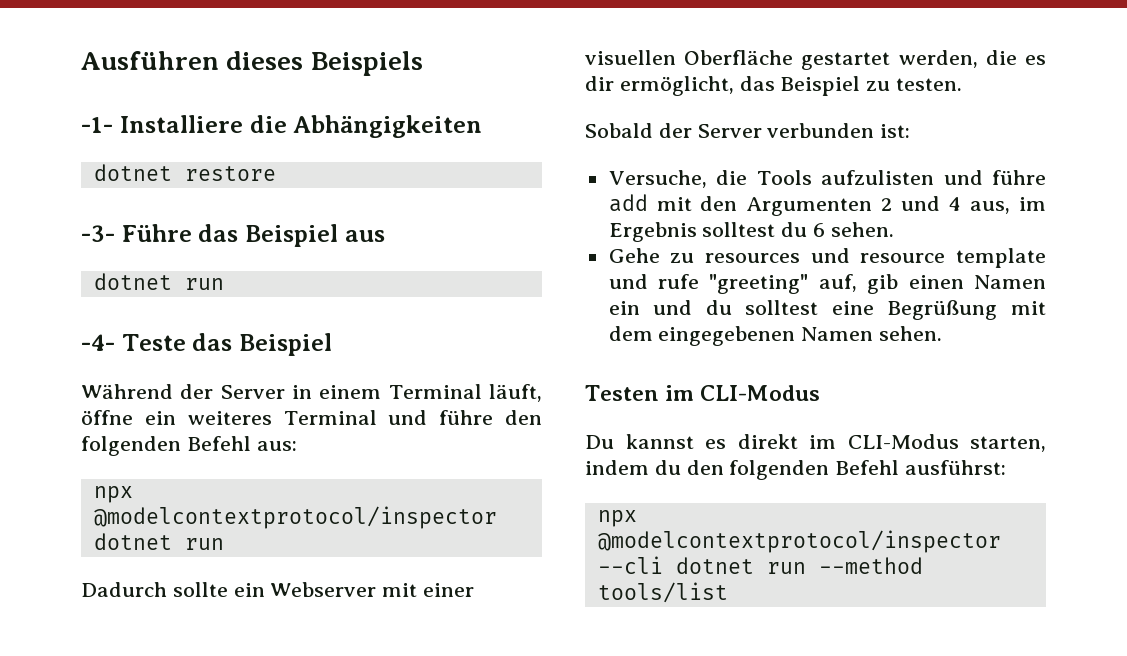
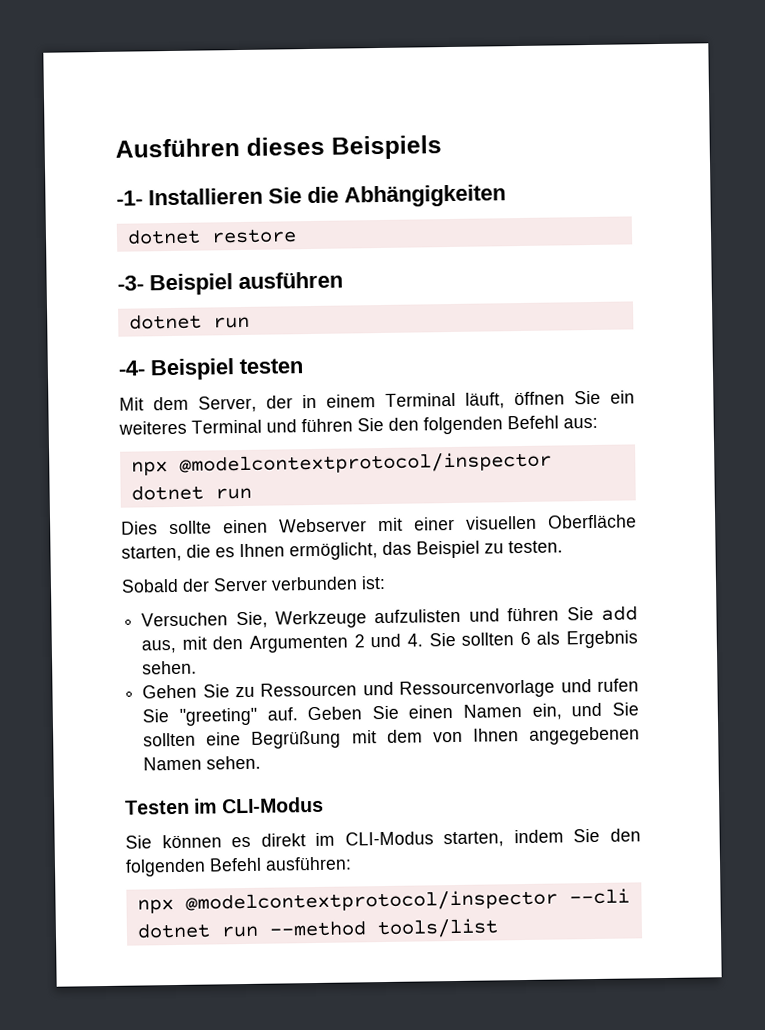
- -1- Installiere die Abhängigkeiten
+ -1- Installieren Sie die Abhängigkeiten
- -3- Führe das Beispiel aus
+ -3- Beispiel ausführen
- -4- Teste das Beispiel
- Während der Server in einem Terminal läuft, öffne ein weiteres Terminal und führe den folgenden Befehl aus:
+ -4- Beispiel testen
+ Mit dem Server, der in einem Terminal läuft, öffnen Sie ein weiteres Terminal und führen Sie den folgenden Befehl aus:
- Dadurch sollte ein Webserver mit einer visuellen Oberfläche gestartet werden, die es dir ermöglicht, das Beispiel zu testen.
+ Dies sollte einen Webserver mit einer visuellen Oberfläche starten, die es Ihnen ermöglicht, das Beispiel zu testen.
- Versuche, die Tools aufzulisten und führe add mit den Argumenten 2 und 4 aus, im Ergebnis solltest du 6 sehen.
- Gehe zu resources und resource template und rufe "greeting" auf, gib einen Namen ein und du solltest eine Begrüßung mit dem eingegebenen Namen sehen.
+ Versuchen Sie, Werkzeuge aufzulisten und führen Sie add aus, mit den Argumenten 2 und 4. Sie sollten 6 als Ergebnis sehen.
+ Gehen Sie zu Ressourcen und Ressourcenvorlage und rufen Sie "greeting" auf. Geben Sie einen Namen ein, und Sie sollten eine Begrüßung mit dem von Ihnen angegebenen Namen sehen.
- Du kannst es direkt im CLI-Modus starten, indem du den folgenden Befehl ausführst:
+ Sie können es direkt im CLI-Modus starten, indem Sie den folgenden Befehl ausführen:

